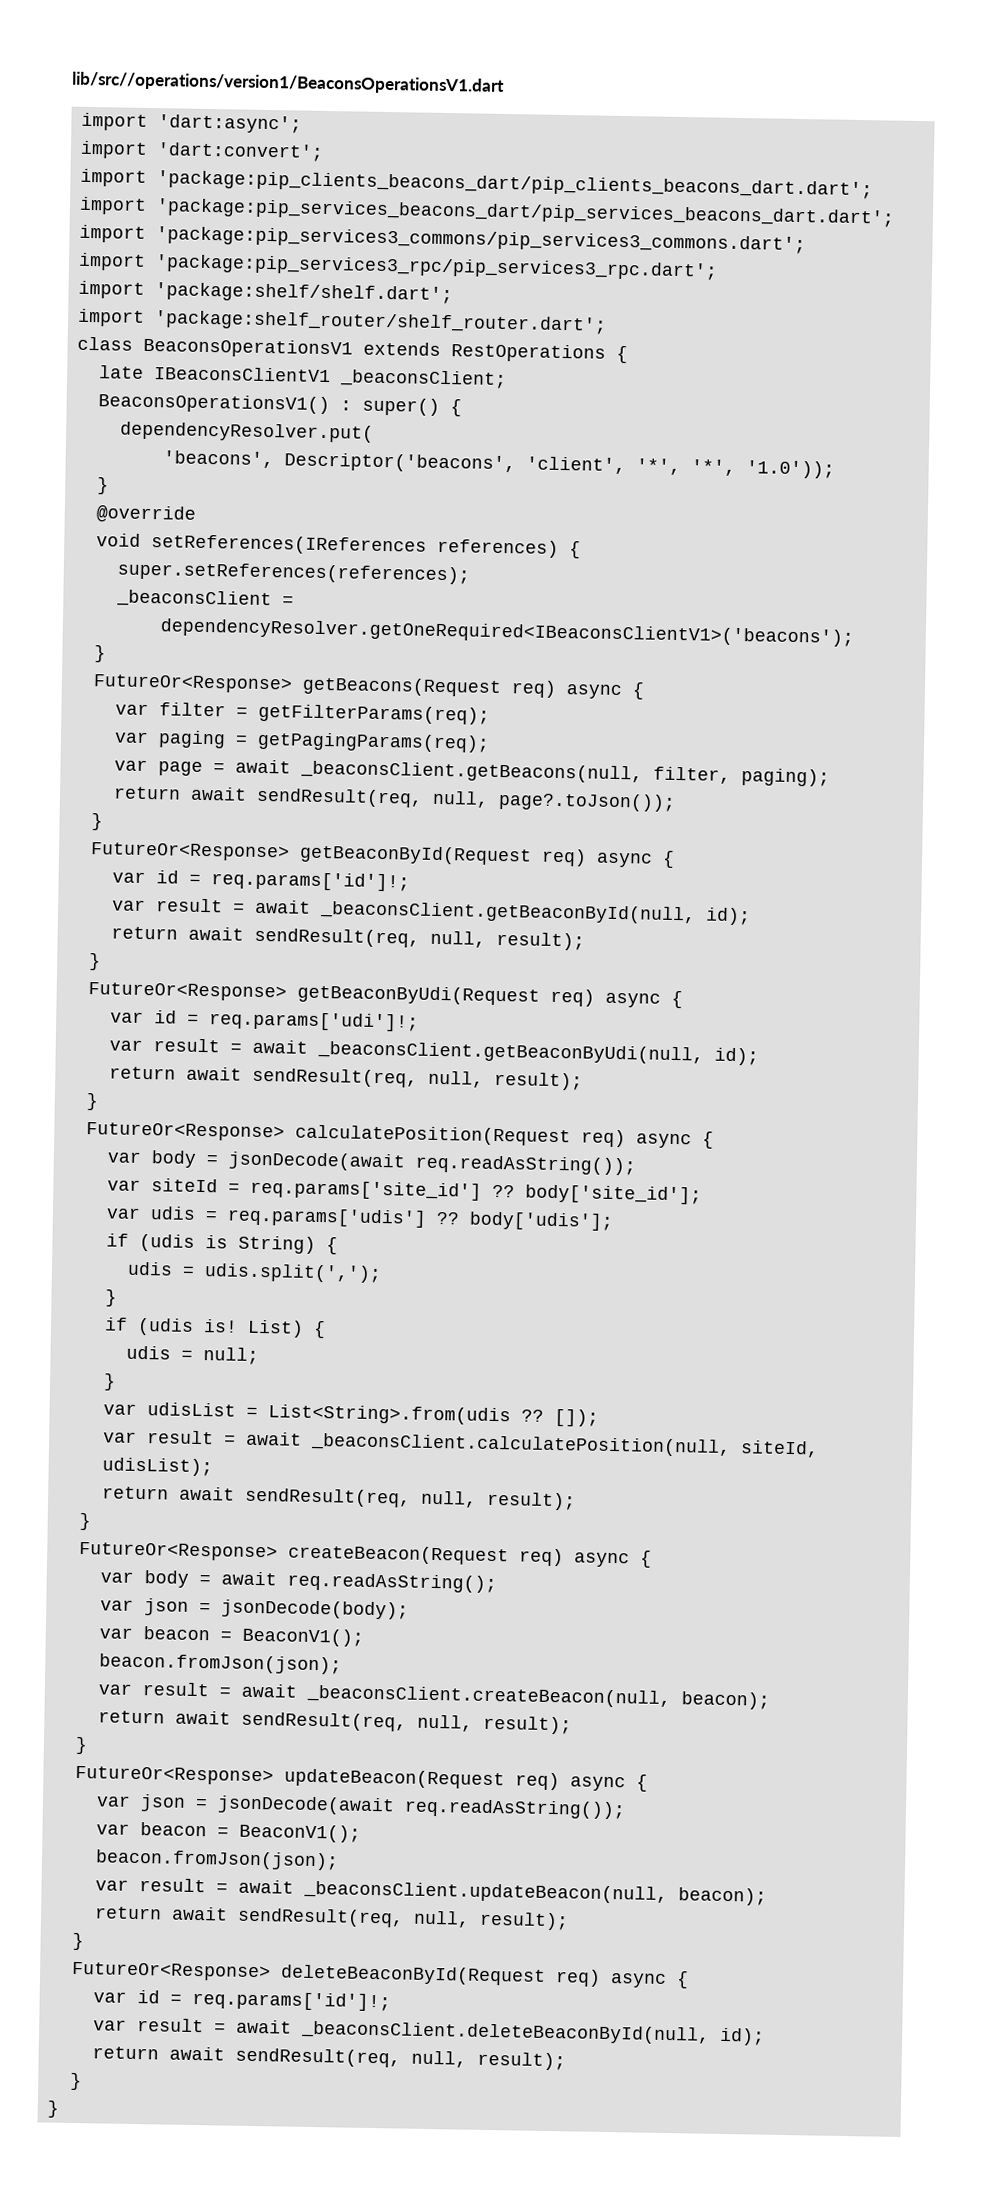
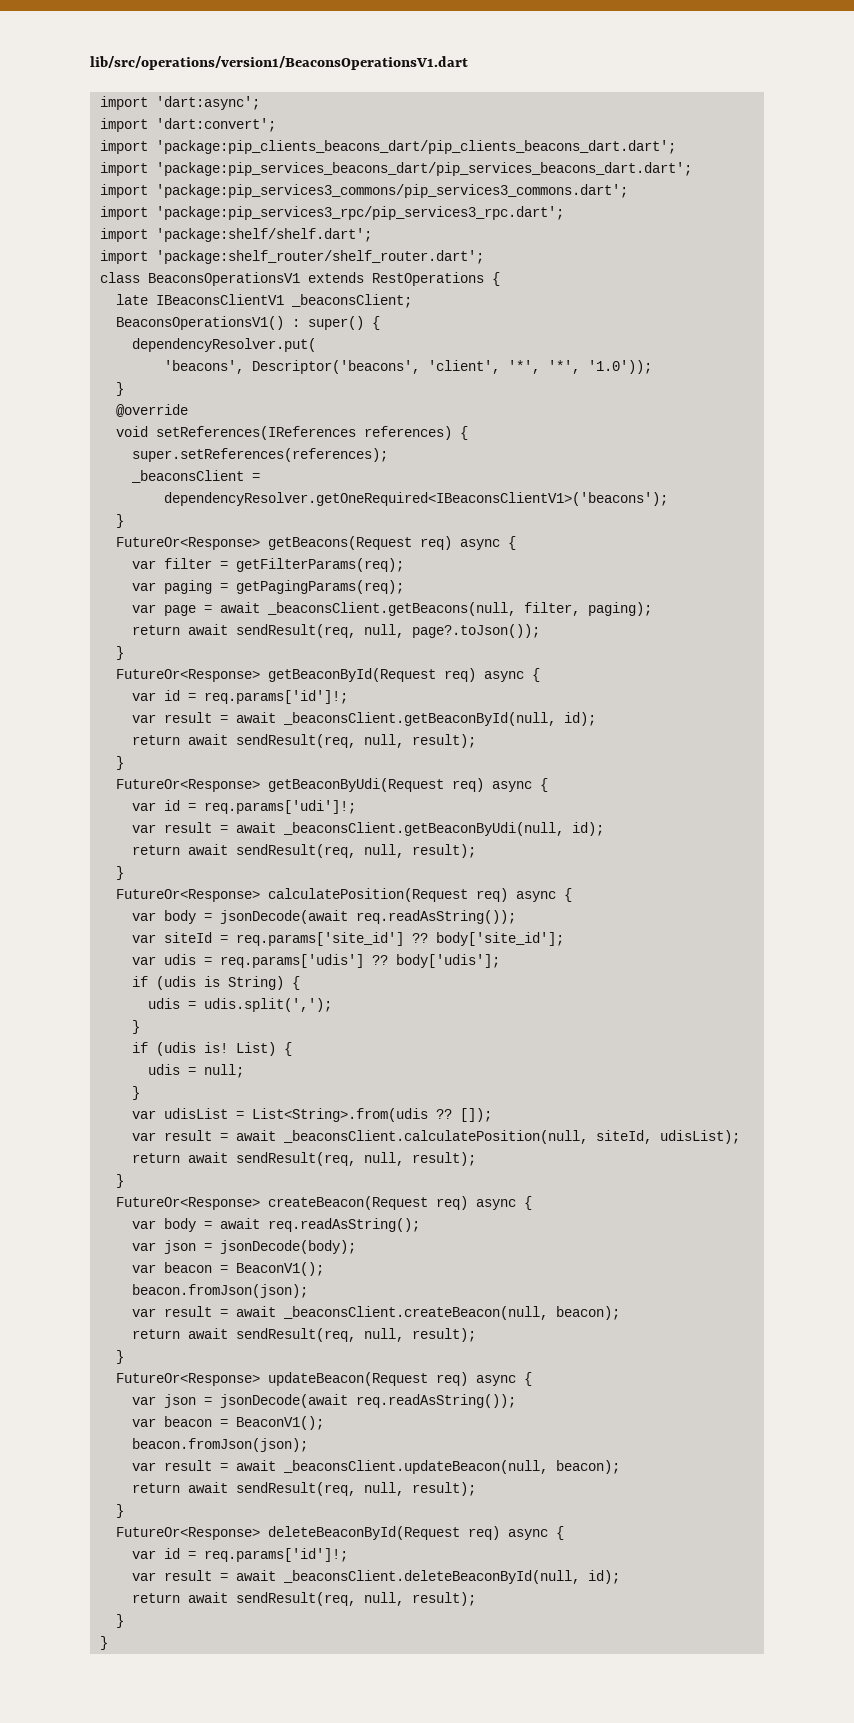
- lib/src//operations/version1/BeaconsOperationsV1.dart
+ lib/src/operations/version1/BeaconsOperationsV1.dart

